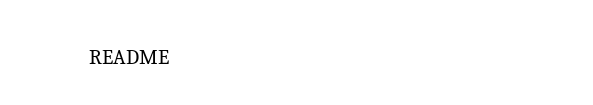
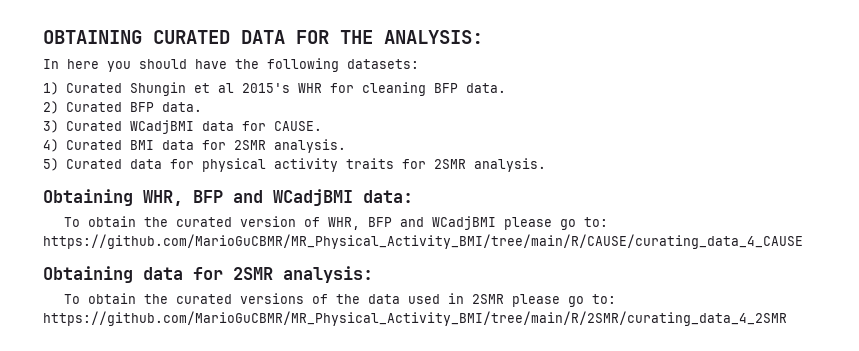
- README
+ OBTAINING CURATED DATA FOR THE ANALYSIS:
+ In here you should have the following datasets:
+ 1) Curated Shungin et al 2015's WHR for cleaning BFP data.
+ 2) Curated BFP data.
+ 3) Curated WCadjBMI data for CAUSE.
+ 4) Curated BMI data for 2SMR analysis.
+ 5) Curated data for physical activity traits for 2SMR analysis.
+ Obtaining WHR, BFP and WCadjBMI data:
+ To obtain the curated version of WHR, BFP and WCadjBMI please go to: https://github.com/MarioGuCBMR/MR_Physical_Activity_BMI/tree/main/R/CAUSE/curating_data_4_CAUSE
+ Obtaining data for 2SMR analysis:
+ To obtain the curated versions of the data used in 2SMR please go to: https://github.com/MarioGuCBMR/MR_Physical_Activity_BMI/tree/main/R/2SMR/curating_data_4_2SMR

